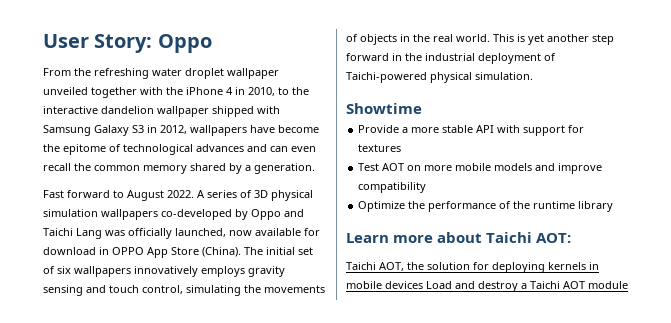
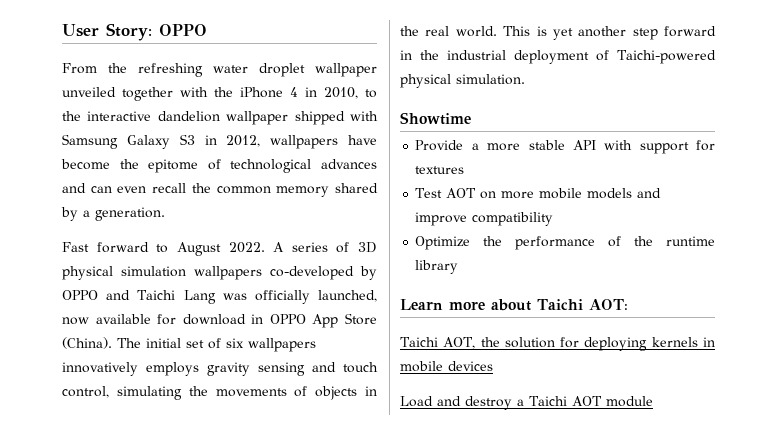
- User Story: Oppo
+ User Story: OPPO
- A series of 3D physical simulation wallpapers co-developed by Oppo and Taichi Lang was officially launched, now available for download in OPPO App Store (China).
+ A series of 3D physical simulation wallpapers co-developed by OPPO and Taichi Lang was officially launched, now available for download in OPPO App Store (China).
- Taichi AOT, the solution for deploying kernels in mobile devices Load and destroy a Taichi AOT module
+ Taichi AOT, the solution for deploying kernels in mobile devices
+ Load and destroy a Taichi AOT module

